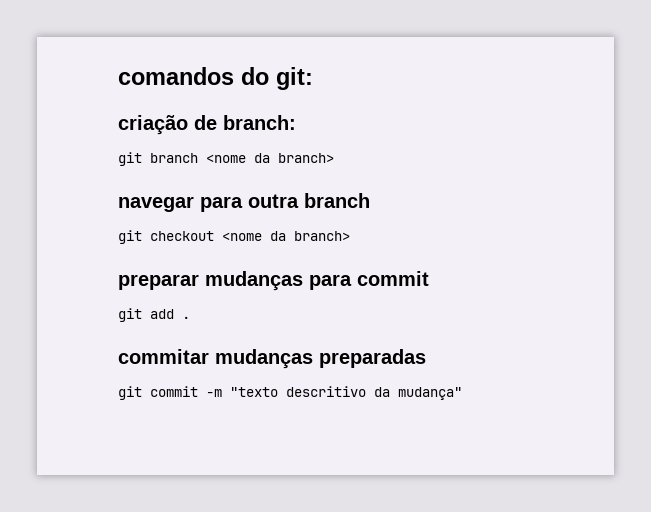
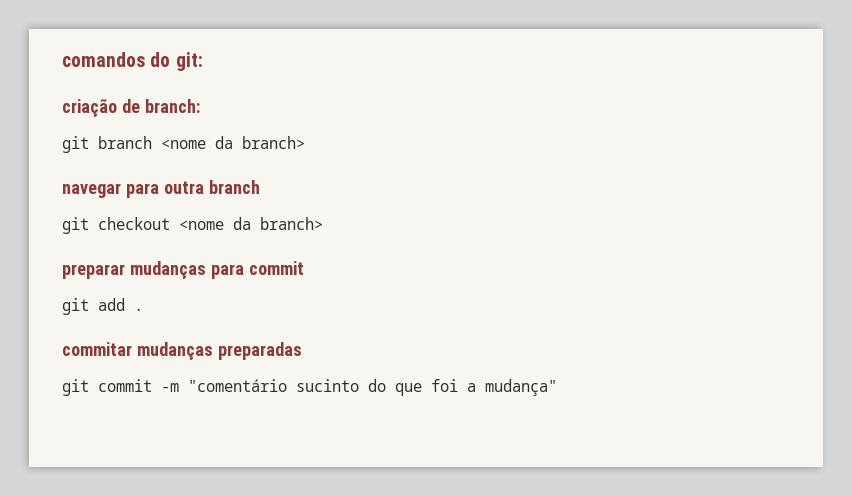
- git commit -m "texto descritivo da mudança"
+ git commit -m "comentário sucinto do que foi a mudança"

